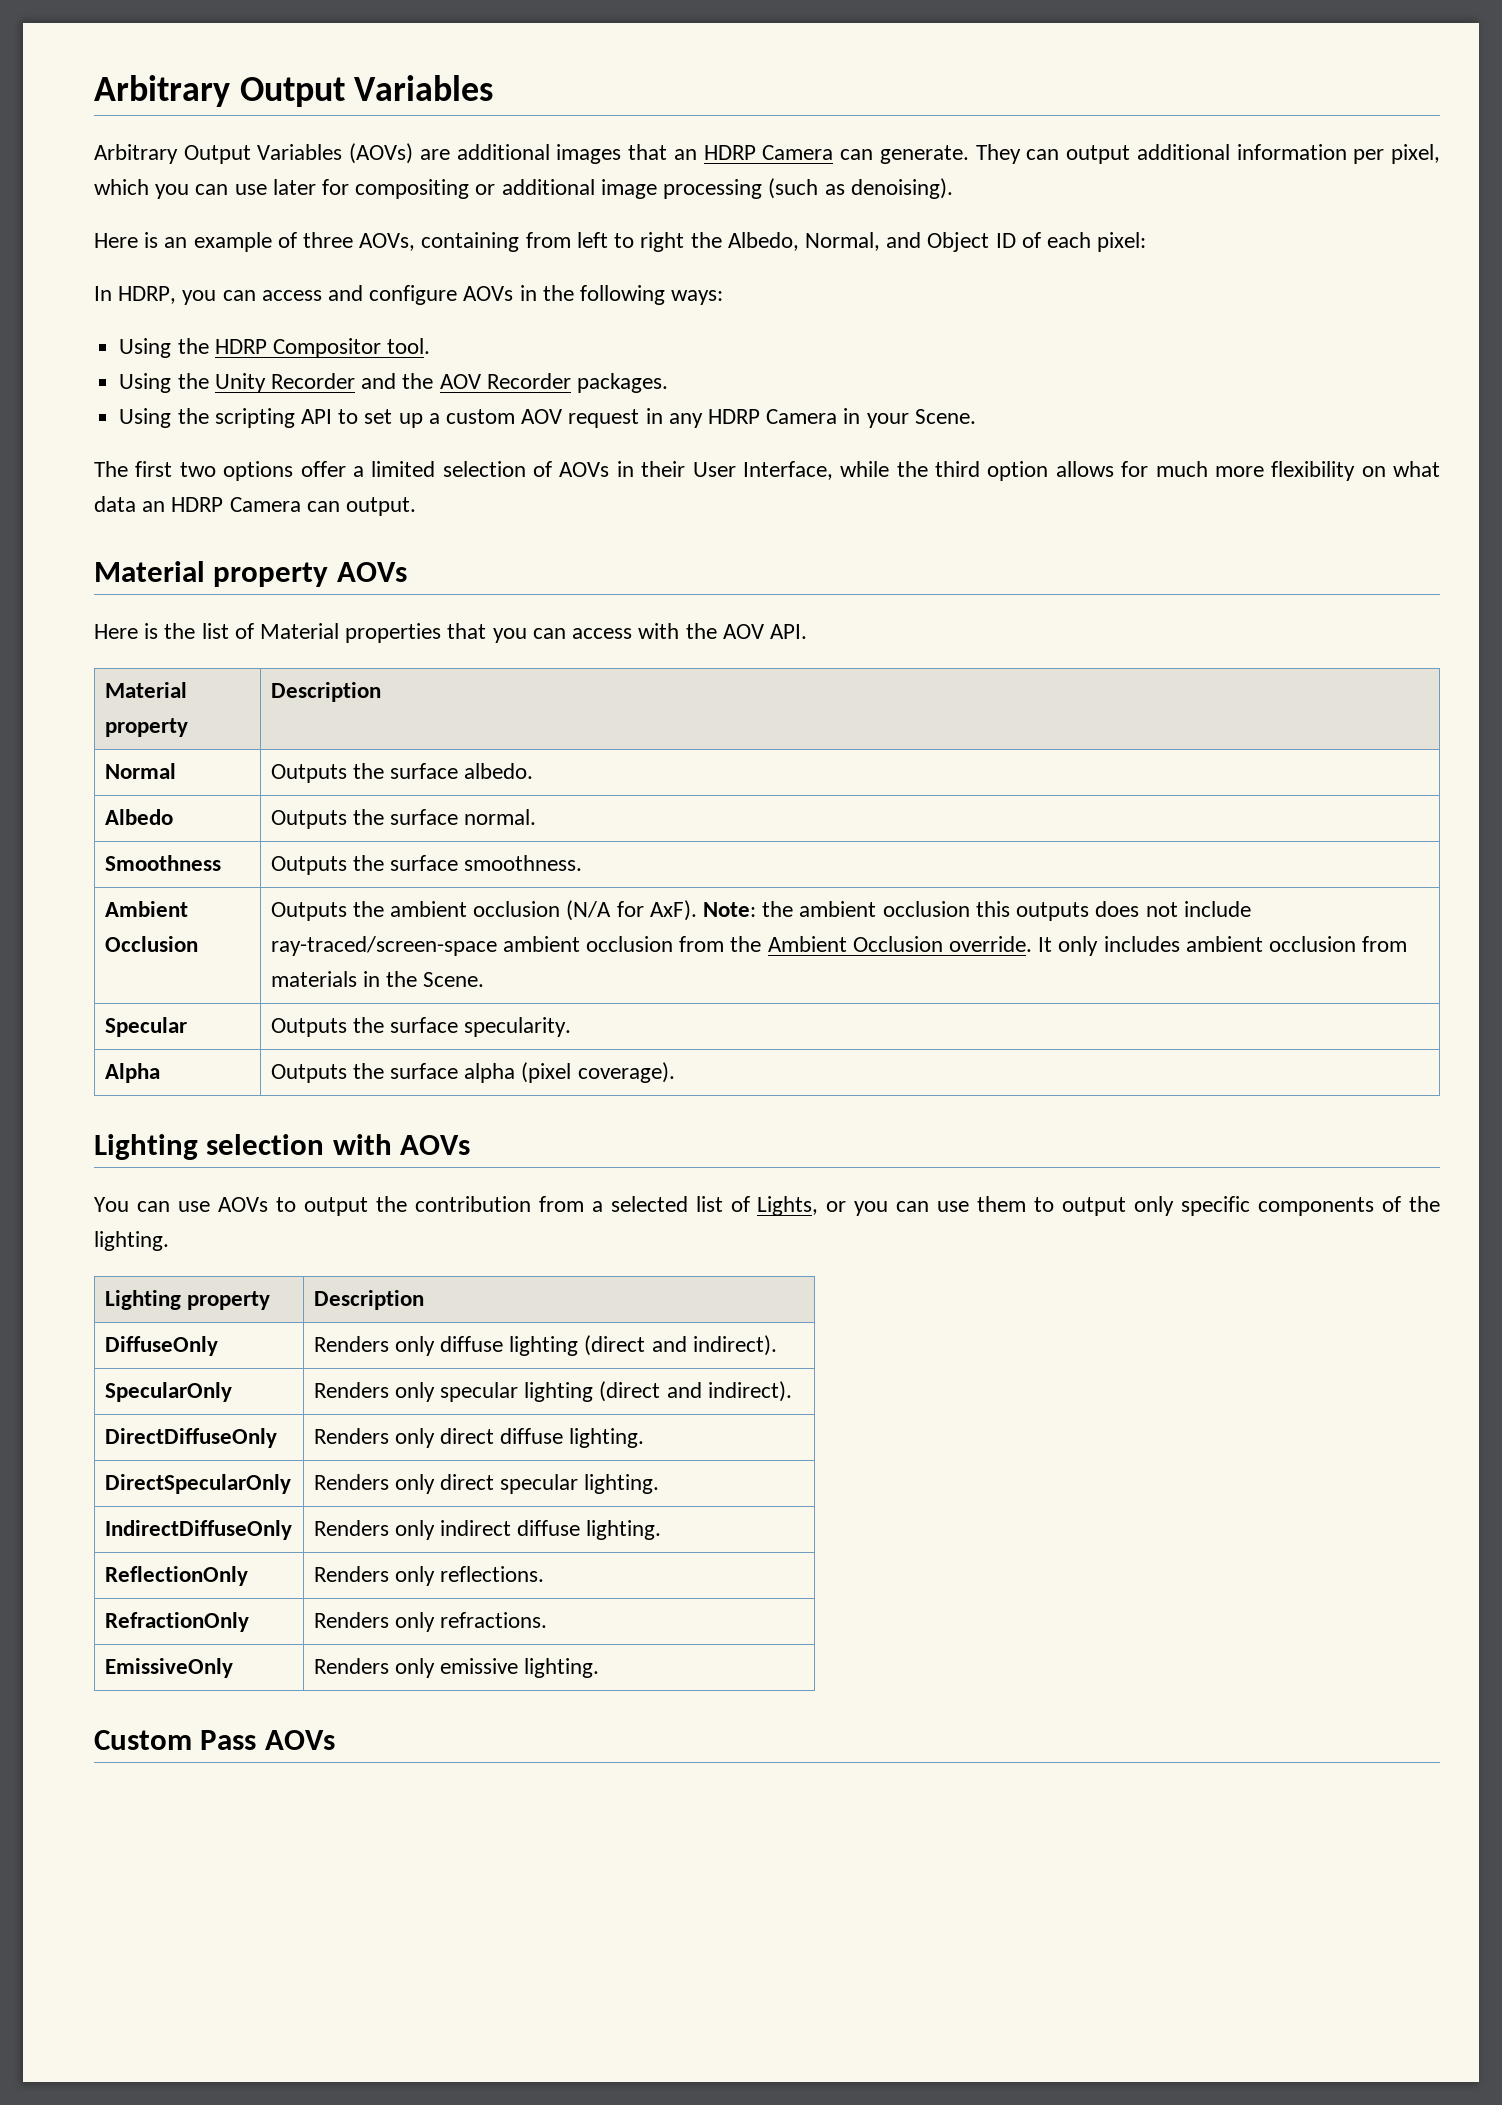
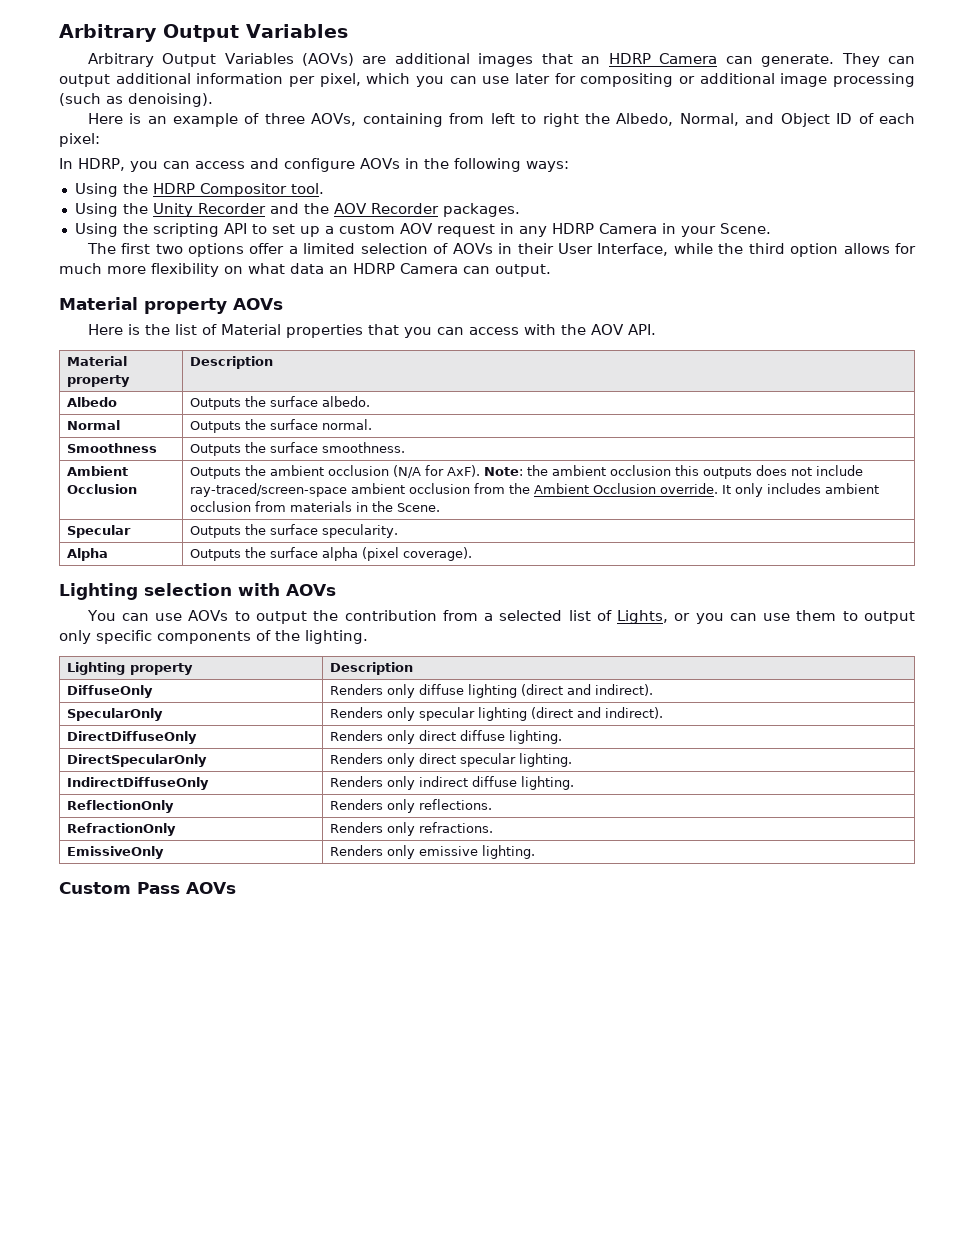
- Normal | Outputs the surface albedo.
+ Albedo | Outputs the surface albedo.
- Albedo | Outputs the surface normal.
+ Normal | Outputs the surface normal.

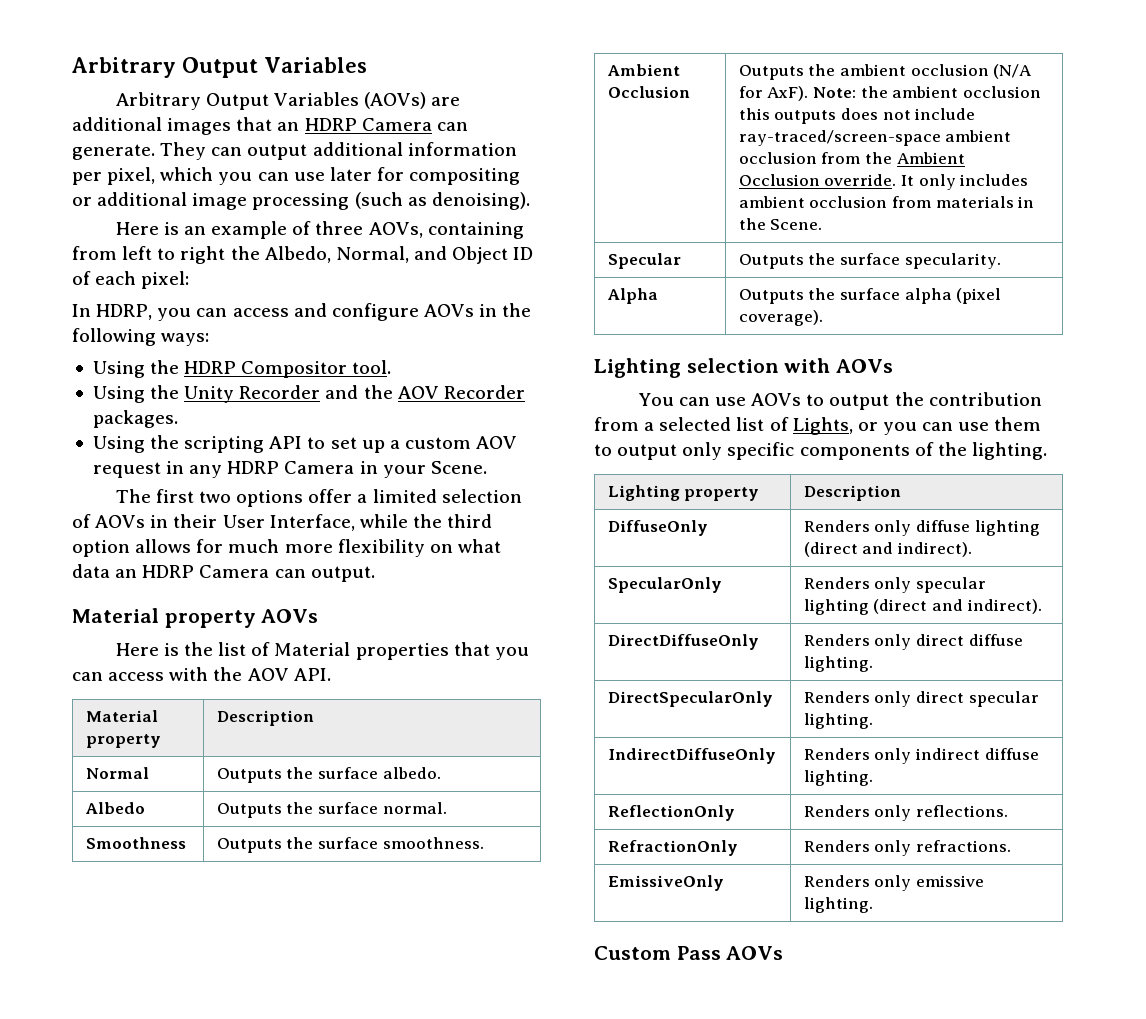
- Albedo | Outputs the surface albedo.
+ Normal | Outputs the surface albedo.
- Normal | Outputs the surface normal.
+ Albedo | Outputs the surface normal.

